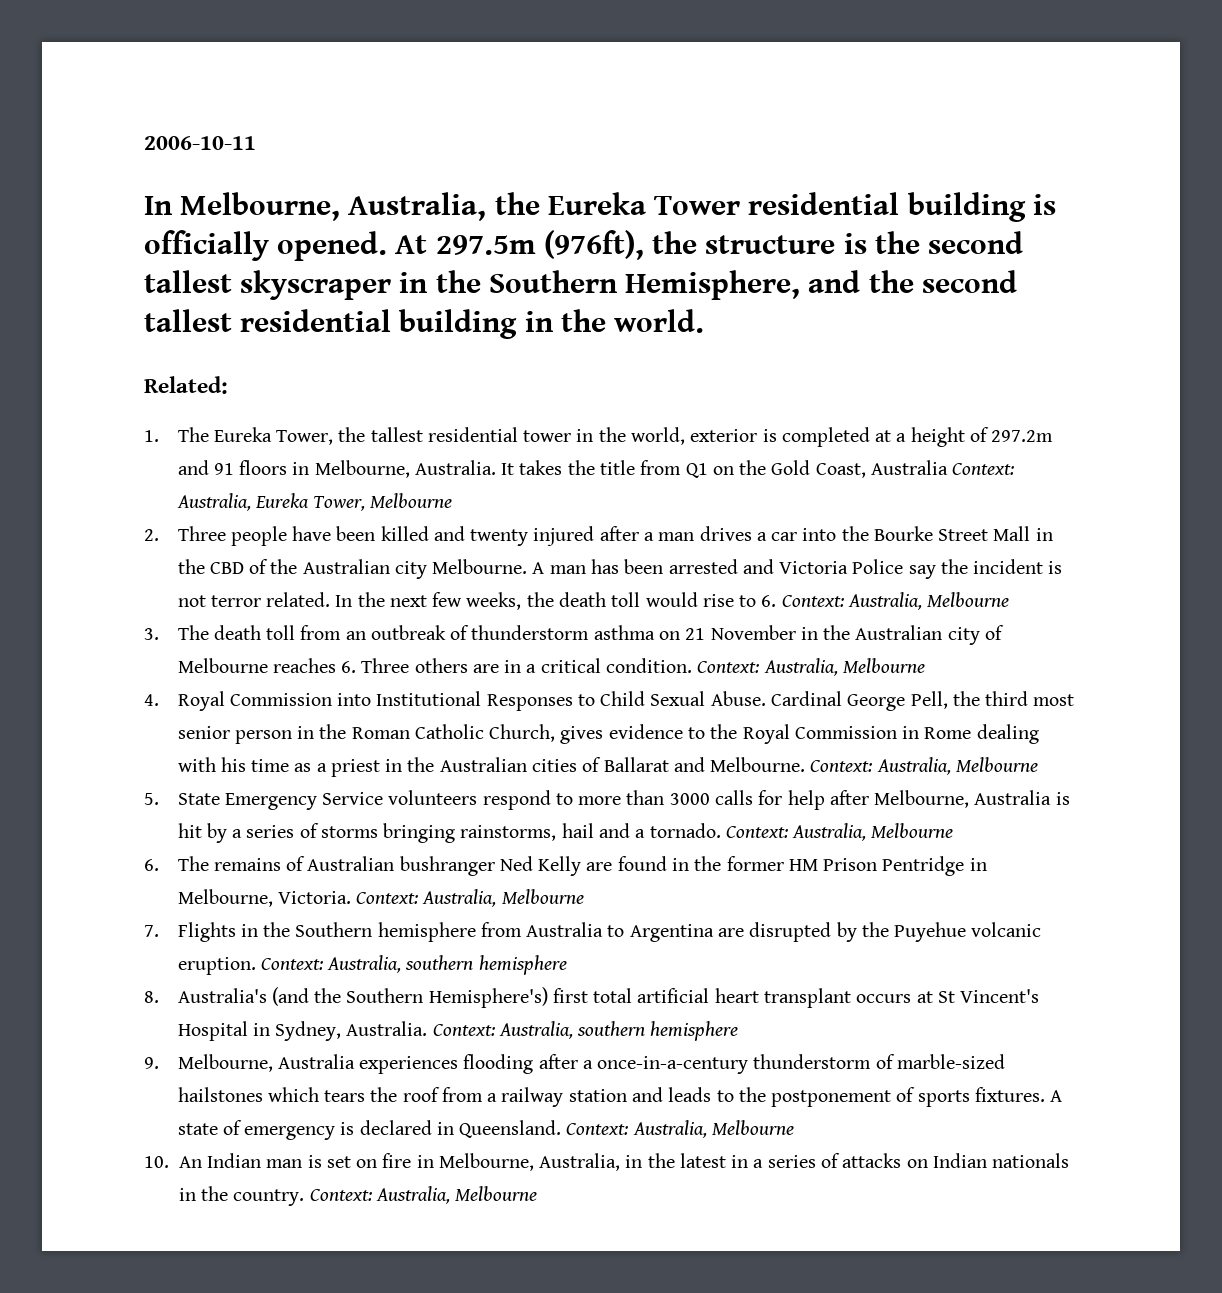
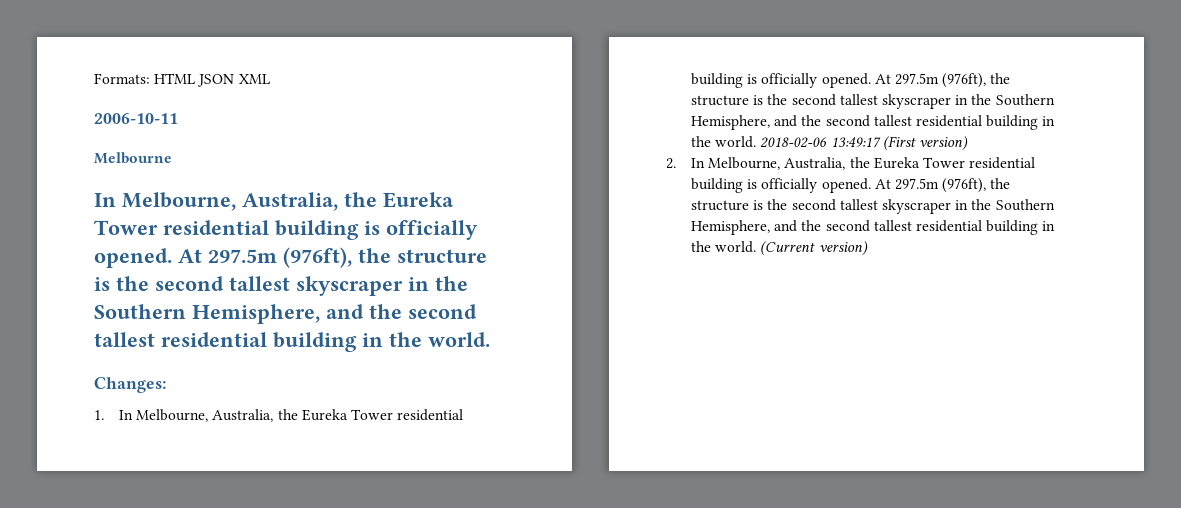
+ Formats: HTML JSON XML
+ Melbourne
- Related:
+ Changes:
- 1. The Eureka Tower, the tallest residential tower in the world, exterior is completed at a height of 297.2m and 91 floors in Melbourne, Australia. It takes the title from Q1 on the Gold Coast, Australia Context: Australia, Eureka Tower, Melbourne
- 2. Three people have been killed and twenty injured after a man drives a car into the Bourke Street Mall in the CBD of the Australian city Melbourne. A man has been arrested and Victoria Police say the incident is not terror related. In the next few weeks, the death toll would rise to 6. Context: Australia, Melbourne
- 3. The death toll from an outbreak of thunderstorm asthma on 21 November in the Australian city of Melbourne reaches 6. Three others are in a critical condition. Context: Australia, Melbourne
- 4. Royal Commission into Institutional Responses to Child Sexual Abuse. Cardinal George Pell, the third most senior person in the Roman Catholic Church, gives evidence to the Royal Commission in Rome dealing with his time as a priest in the Australian cities of Ballarat and Melbourne. Context: Australia, Melbourne
- 5. State Emergency Service volunteers respond to more than 3000 calls for help after Melbourne, Australia is hit by a series of storms bringing rainstorms, hail and a tornado. Context: Australia, Melbourne
- 6. The remains of Australian bushranger Ned Kelly are found in the former HM Prison Pentridge in Melbourne, Victoria. Context: Australia, Melbourne
- 7. Flights in the Southern hemisphere from Australia to Argentina are disrupted by the Puyehue volcanic eruption. Context: Australia, southern hemisphere
- 8. Australia's (and the Southern Hemisphere's) first total artificial heart transplant occurs at St Vincent's Hospital in Sydney, Australia. Context: Australia, southern hemisphere
- 9. Melbourne, Australia experiences flooding after a once-in-a-century thunderstorm of marble-sized hailstones which tears the roof from a railway station and leads to the postponement of sports fixtures. A state of emergency is declared in Queensland. Context: Australia, Melbourne
- 10. An Indian man is set on fire in Melbourne, Australia, in the latest in a series of attacks on Indian nationals in the country. Context: Australia, Melbourne
+ 1. In Melbourne, Australia, the Eureka Tower residential building is officially opened. At 297.5m (976ft), the structure is the second tallest skyscraper in the Southern Hemisphere, and the second tallest residential building in the world. 2018-02-06 13:49:17 (First version)
+ 2. In Melbourne, Australia, the Eureka Tower residential building is officially opened. At 297.5m (976ft), the structure is the second tallest skyscraper in the Southern Hemisphere, and the second tallest residential building in the world. (Current version)

